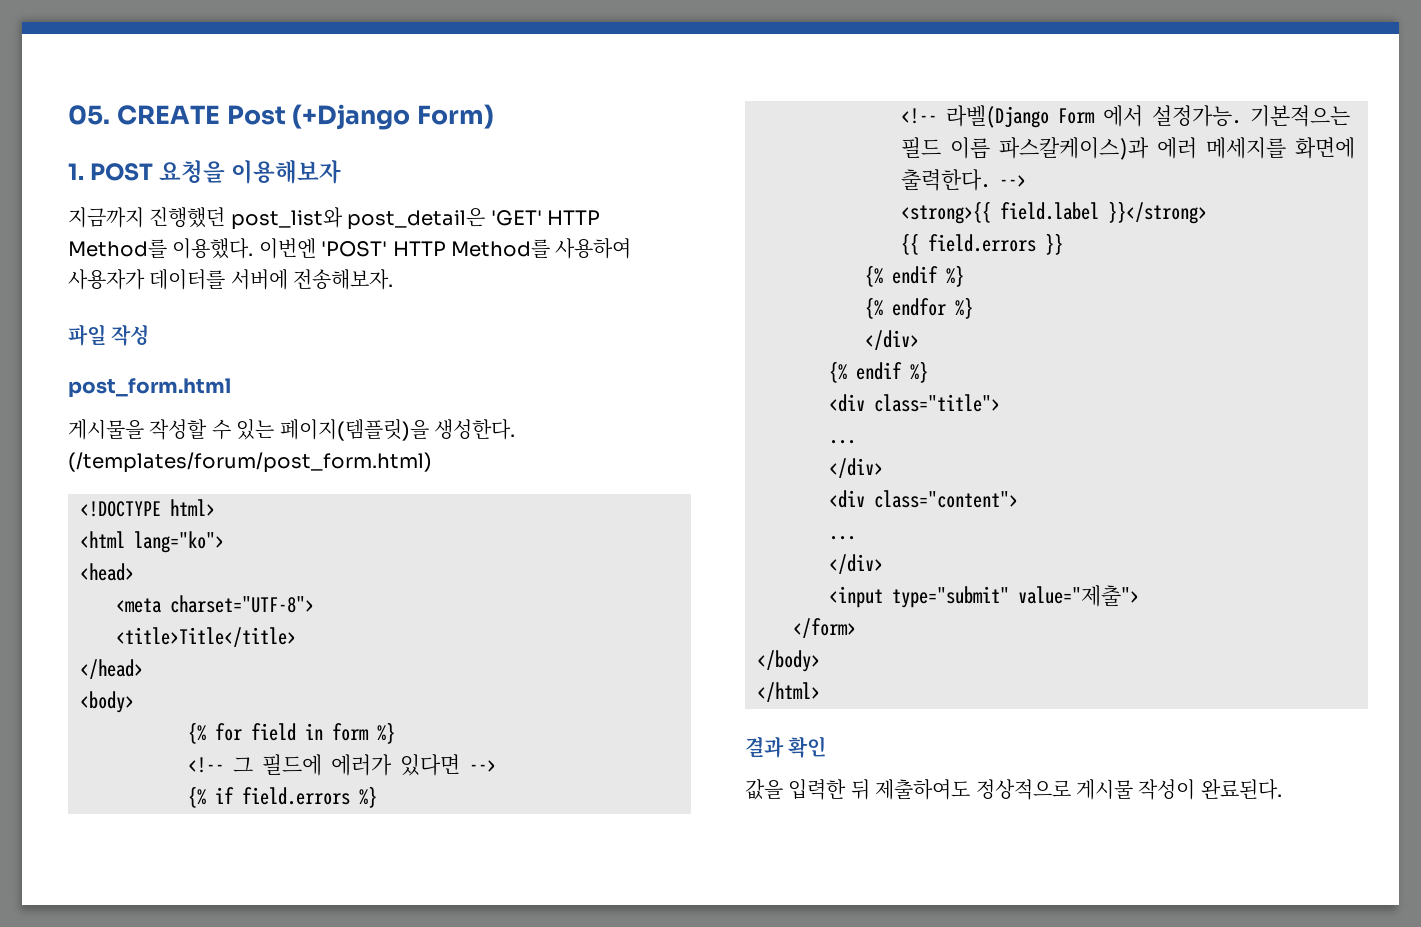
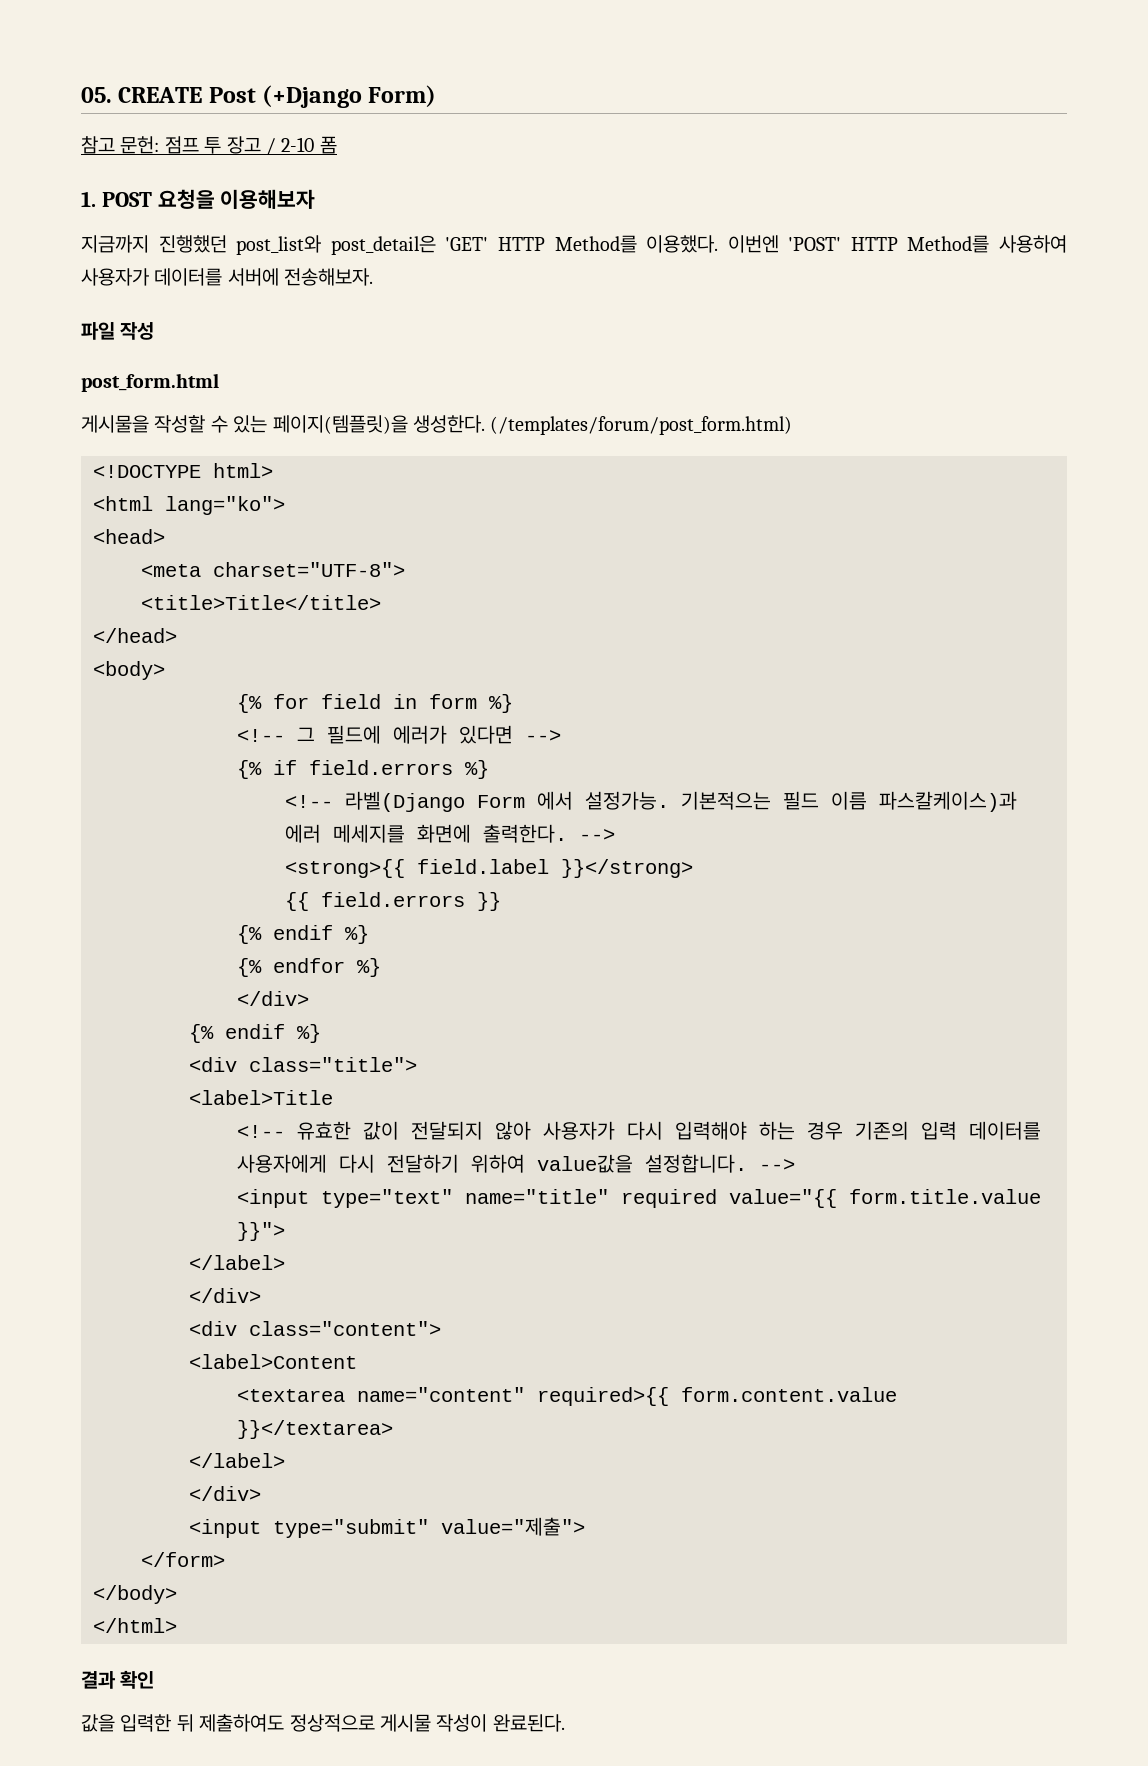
+ 참고 문헌: 점프 투 장고 / 2-10 폼
  <div class="title">
- ...
+ <label>Title
+ <!-- 유효한 값이 전달되지 않아 사용자가 다시 입력해야 하는 경우 기존의 입력 데이터를 사용자에게 다시 전달하기 위하여 value값을 설정합니다. -->
+ <input type="text" name="title" required value="{{ form.title.value }}">
+ </label>
  </div>
  <div class="content">
- ...
+ <label>Content
+ <textarea name="content" required>{{ form.content.value }}</textarea>
+ </label>

